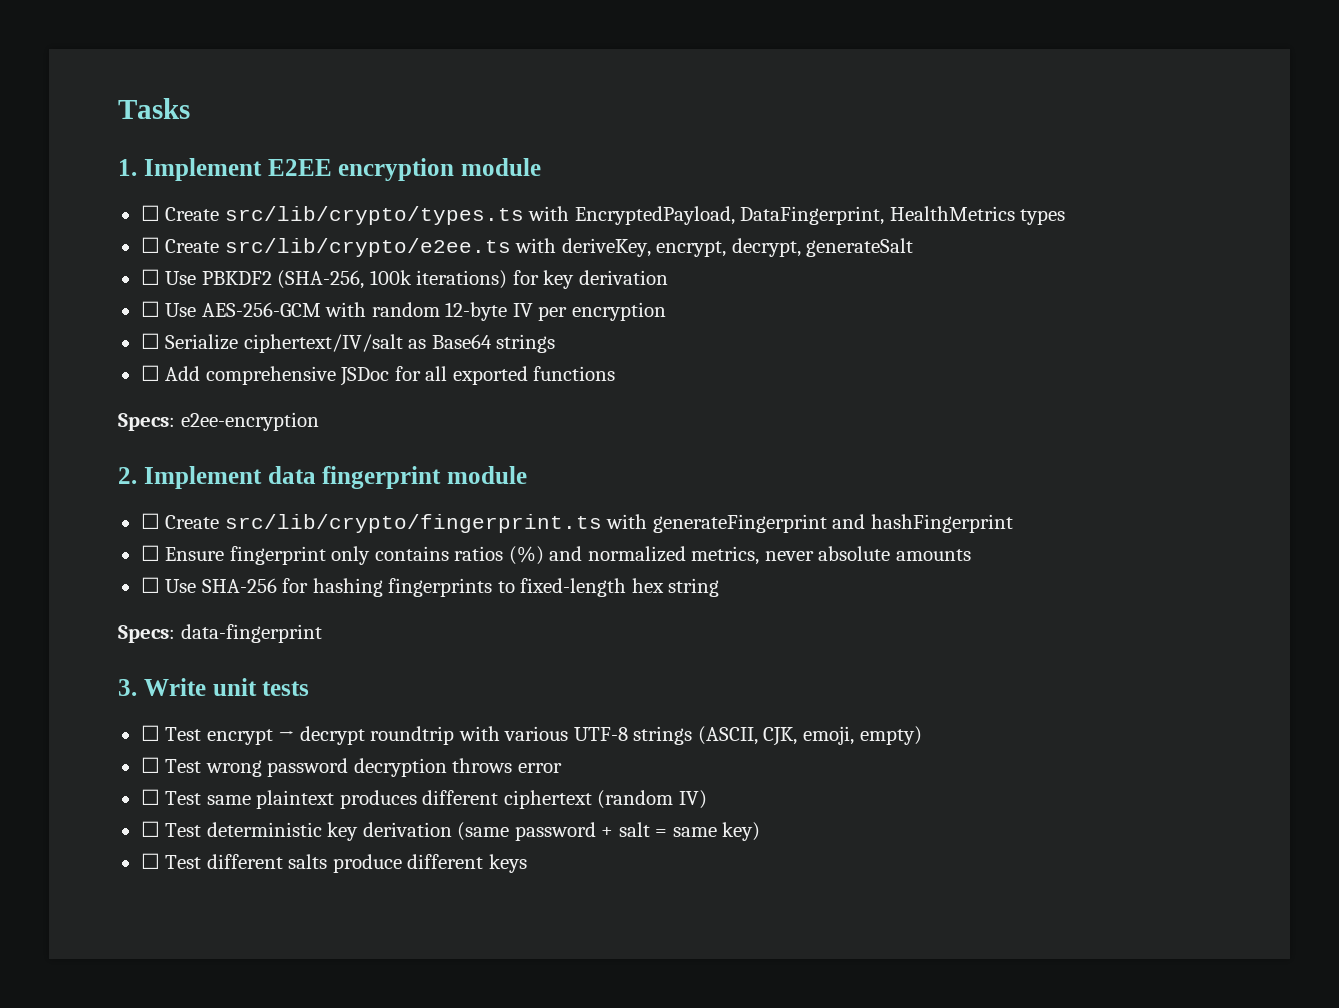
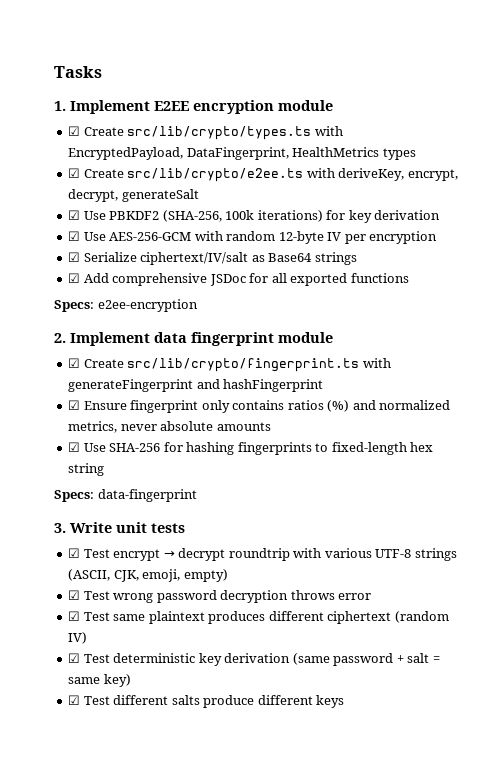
- ☐ Create src/lib/crypto/types.ts with EncryptedPayload, DataFingerprint, HealthMetrics types
+ ☑ Create src/lib/crypto/types.ts with EncryptedPayload, DataFingerprint, HealthMetrics types
- ☐ Create src/lib/crypto/e2ee.ts with deriveKey, encrypt, decrypt, generateSalt
+ ☑ Create src/lib/crypto/e2ee.ts with deriveKey, encrypt, decrypt, generateSalt
- ☐ Use PBKDF2 (SHA-256, 100k iterations) for key derivation
+ ☑ Use PBKDF2 (SHA-256, 100k iterations) for key derivation
- ☐ Use AES-256-GCM with random 12-byte IV per encryption
+ ☑ Use AES-256-GCM with random 12-byte IV per encryption
- ☐ Serialize ciphertext/IV/salt as Base64 strings
+ ☑ Serialize ciphertext/IV/salt as Base64 strings
- ☐ Add comprehensive JSDoc for all exported functions
+ ☑ Add comprehensive JSDoc for all exported functions
- ☐ Create src/lib/crypto/fingerprint.ts with generateFingerprint and hashFingerprint
+ ☑ Create src/lib/crypto/fingerprint.ts with generateFingerprint and hashFingerprint
- ☐ Ensure fingerprint only contains ratios (%) and normalized metrics, never absolute amounts
+ ☑ Ensure fingerprint only contains ratios (%) and normalized metrics, never absolute amounts
- ☐ Use SHA-256 for hashing fingerprints to fixed-length hex string
+ ☑ Use SHA-256 for hashing fingerprints to fixed-length hex string
- ☐ Test encrypt → decrypt roundtrip with various UTF-8 strings (ASCII, CJK, emoji, empty)
+ ☑ Test encrypt → decrypt roundtrip with various UTF-8 strings (ASCII, CJK, emoji, empty)
- ☐ Test wrong password decryption throws error
+ ☑ Test wrong password decryption throws error
- ☐ Test same plaintext produces different ciphertext (random IV)
+ ☑ Test same plaintext produces different ciphertext (random IV)
- ☐ Test deterministic key derivation (same password + salt = same key)
+ ☑ Test deterministic key derivation (same password + salt = same key)
- ☐ Test different salts produce different keys
+ ☑ Test different salts produce different keys

